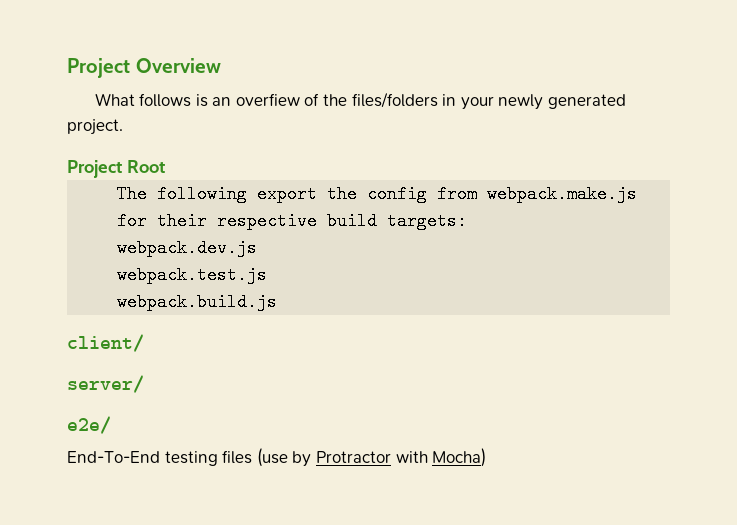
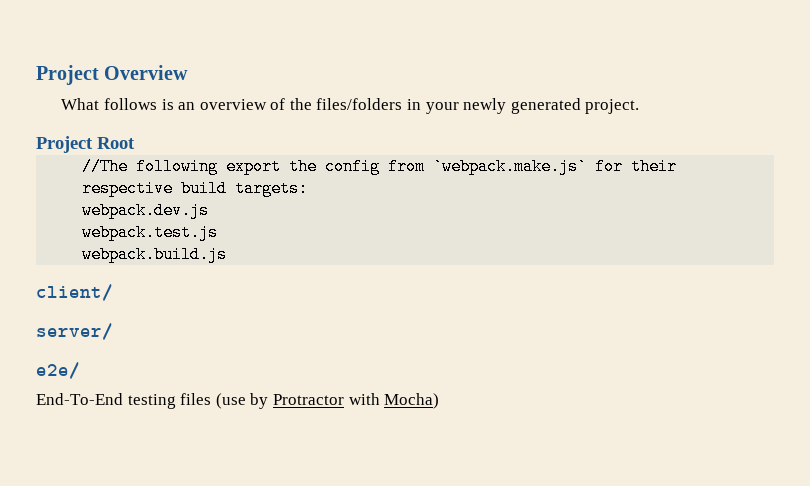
- What follows is an overfiew of the files/folders in your newly generated project.
+ What follows is an overview of the files/folders in your newly generated project.
- The following export the config from webpack.make.js for their respective build targets:
+ //The following export the config from `webpack.make.js` for their respective build targets:

